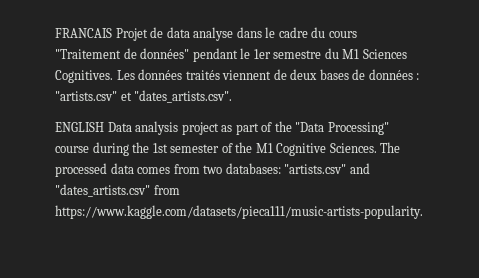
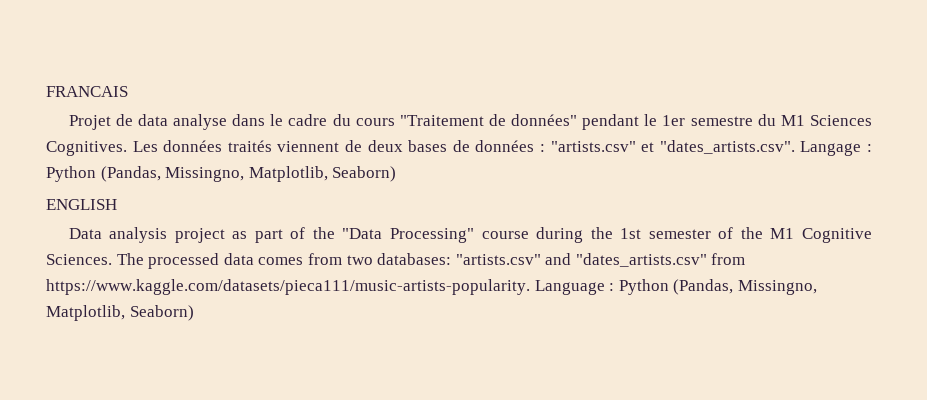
- FRANCAIS Projet de data analyse dans le cadre du cours "Traitement de données" pendant le 1er semestre du M1 Sciences Cognitives.
+ FRANCAIS
+ Projet de data analyse dans le cadre du cours "Traitement de données" pendant le 1er semestre du M1 Sciences Cognitives.
- Les données traités viennent de deux bases de données : "artists.csv" et "dates_artists.csv".
+ Les données traités viennent de deux bases de données : "artists.csv" et "dates_artists.csv". Langage : Python (Pandas, Missingno, Matplotlib, Seaborn)
- ENGLISH Data analysis project as part of the "Data Processing" course during the 1st semester of the M1 Cognitive Sciences.
+ ENGLISH
+ Data analysis project as part of the "Data Processing" course during the 1st semester of the M1 Cognitive Sciences.
- The processed data comes from two databases: "artists.csv" and "dates_artists.csv" from https://www.kaggle.com/datasets/pieca111/music-artists-popularity.
+ The processed data comes from two databases: "artists.csv" and "dates_artists.csv" from https://www.kaggle.com/datasets/pieca111/music-artists-popularity. Language : Python (Pandas, Missingno, Matplotlib, Seaborn)

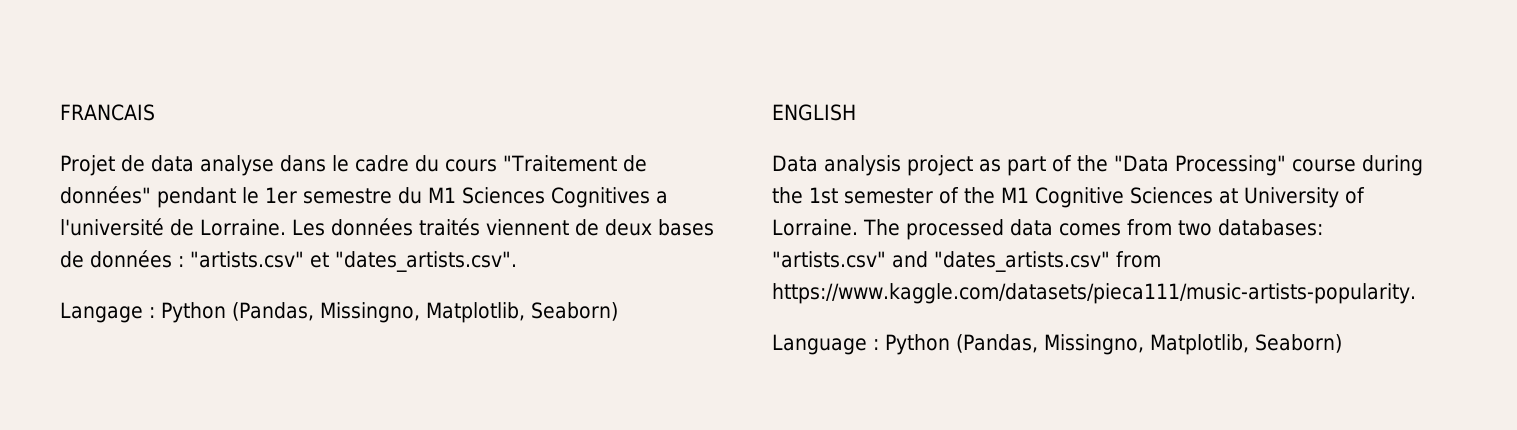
- Projet de data analyse dans le cadre du cours "Traitement de données" pendant le 1er semestre du M1 Sciences Cognitives.
+ Projet de data analyse dans le cadre du cours "Traitement de données" pendant le 1er semestre du M1 Sciences Cognitives a l'université de Lorraine.
- Les données traités viennent de deux bases de données : "artists.csv" et "dates_artists.csv". Langage : Python (Pandas, Missingno, Matplotlib, Seaborn)
+ Les données traités viennent de deux bases de données : "artists.csv" et "dates_artists.csv".
+ Langage : Python (Pandas, Missingno, Matplotlib, Seaborn)
- Data analysis project as part of the "Data Processing" course during the 1st semester of the M1 Cognitive Sciences.
+ Data analysis project as part of the "Data Processing" course during the 1st semester of the M1 Cognitive Sciences at University of Lorraine.
- The processed data comes from two databases: "artists.csv" and "dates_artists.csv" from https://www.kaggle.com/datasets/pieca111/music-artists-popularity. Language : Python (Pandas, Missingno, Matplotlib, Seaborn)
+ The processed data comes from two databases: "artists.csv" and "dates_artists.csv" from https://www.kaggle.com/datasets/pieca111/music-artists-popularity.
+ Language : Python (Pandas, Missingno, Matplotlib, Seaborn)

